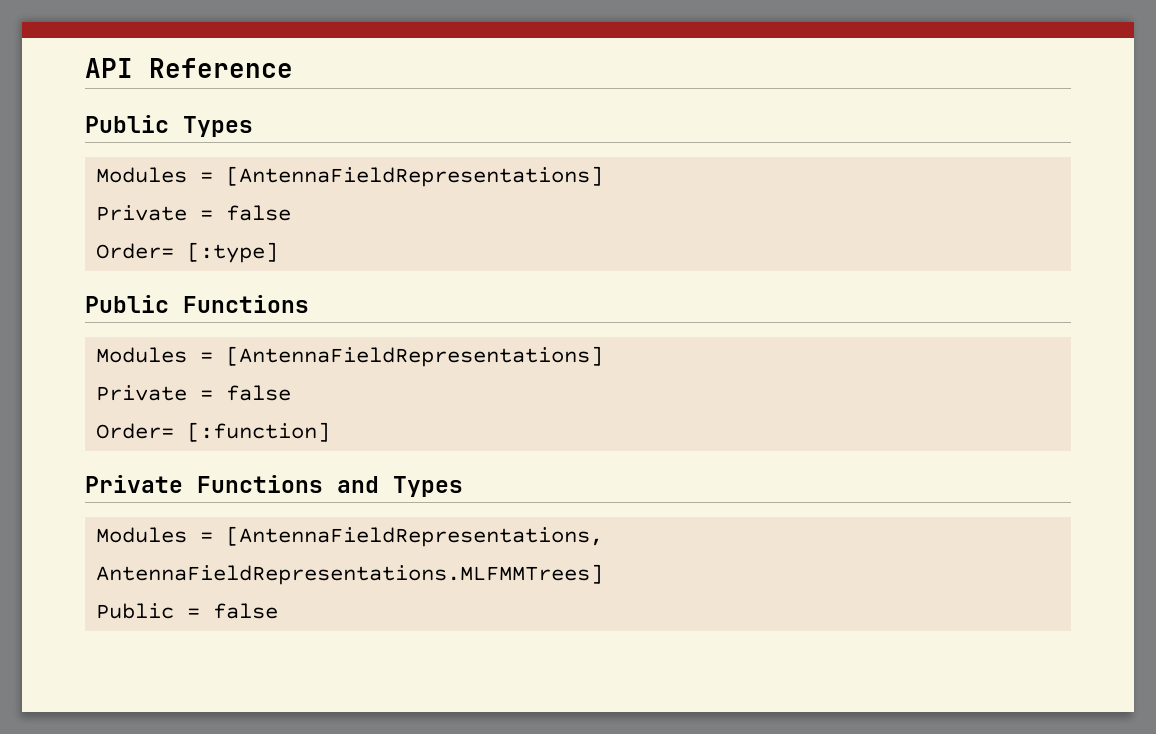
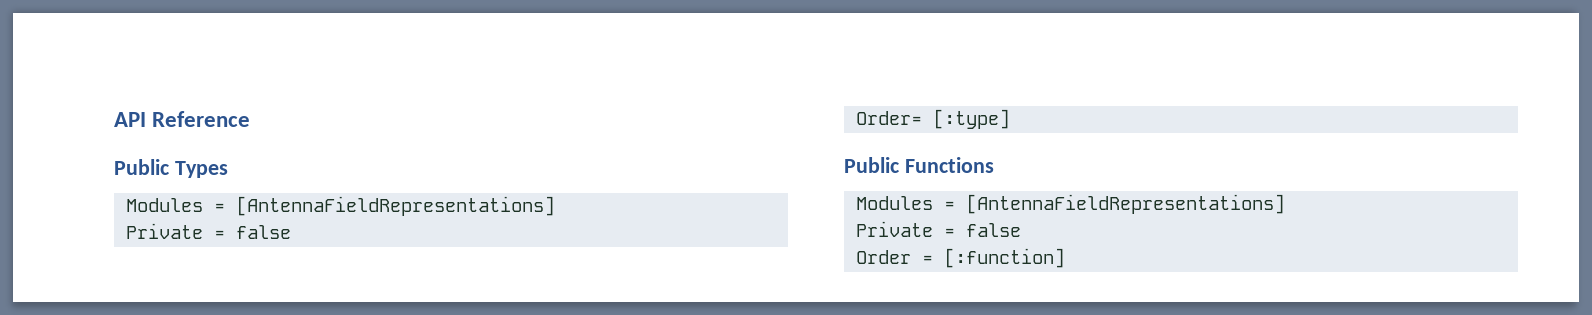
- Order= [:function]
+ Order = [:function]
- Private Functions and Types
- Modules = [AntennaFieldRepresentations, AntennaFieldRepresentations.MLFMMTrees]
- Public = false

